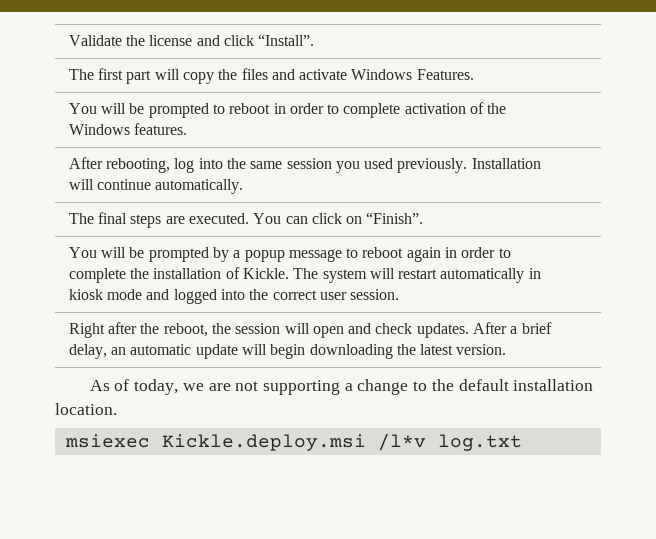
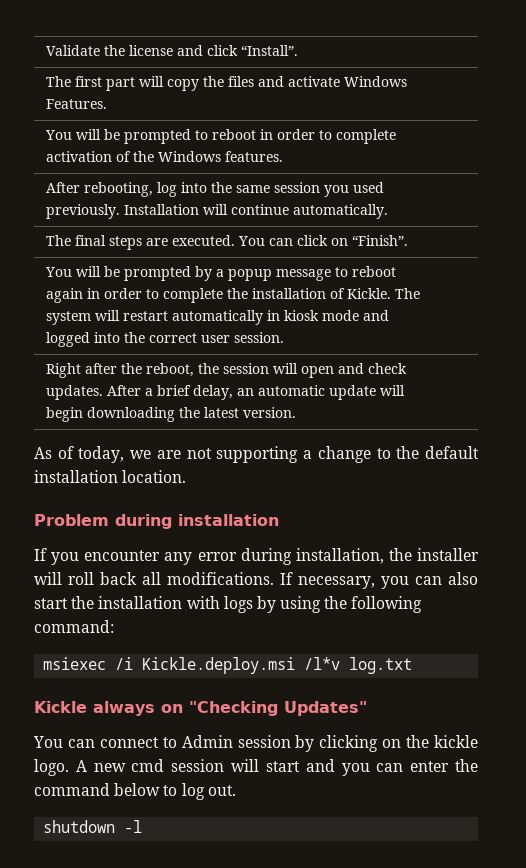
+ Problem during installation
+ If you encounter any error during installation, the installer will roll back all modifications. If necessary, you can also start the installation with logs by using the following command:
- msiexec Kickle.deploy.msi /l*v log.txt
+ msiexec /i Kickle.deploy.msi /l*v log.txt
+ Kickle always on "Checking Updates"
+ You can connect to Admin session by clicking on the kickle logo. A new cmd session will start and you can enter the command below to log out.
+ shutdown -l

